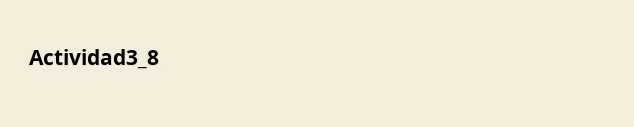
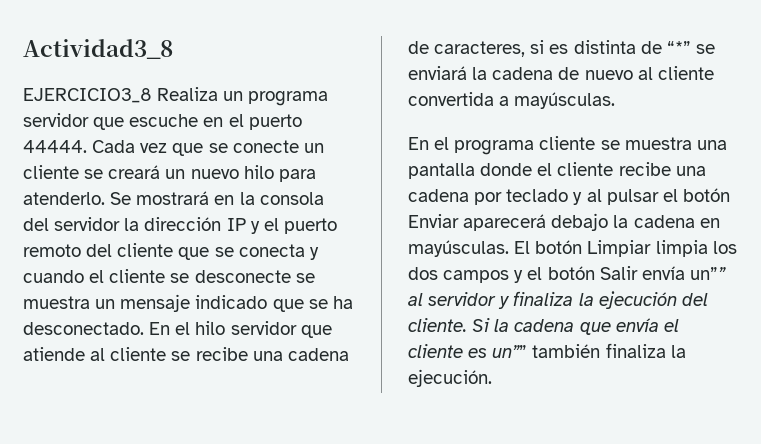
+ EJERCICIO3_8 Realiza un programa servidor que escuche en el puerto 44444. Cada vez que se conecte un cliente se creará un nuevo hilo para atenderlo. Se mostrará en la consola del servidor la dirección IP y el puerto remoto del cliente que se conecta y cuando el cliente se desconecte se muestra un mensaje indicado que se ha desconectado. En el hilo servidor que atiende al cliente se recibe una cadena de caracteres, si es distinta de “*” se enviará la cadena de nuevo al cliente convertida a mayúsculas.
+ En el programa cliente se muestra una pantalla donde el cliente recibe una cadena por teclado y al pulsar el botón Enviar aparecerá debajo la cadena en mayúsculas. El botón Limpiar limpia los dos campos y el botón Salir envía un”” al servidor y finaliza la ejecución del cliente. Si la cadena que envía el cliente es un”” también finaliza la ejecución.

